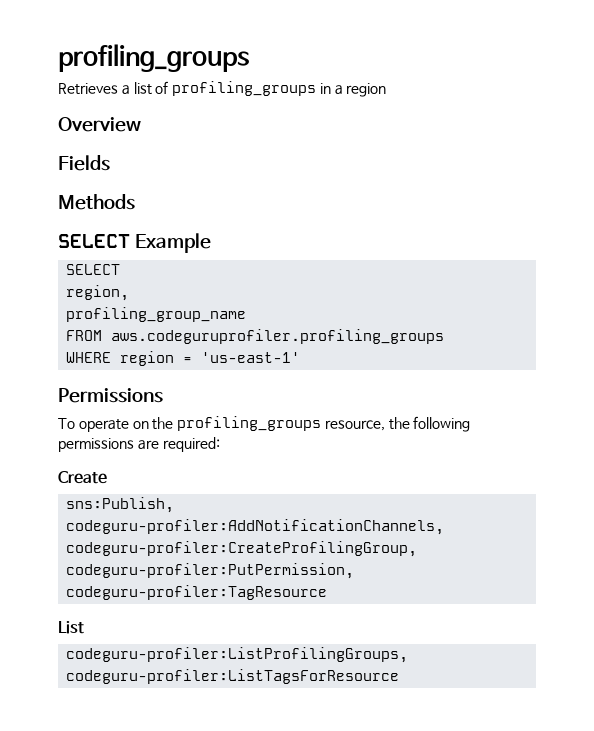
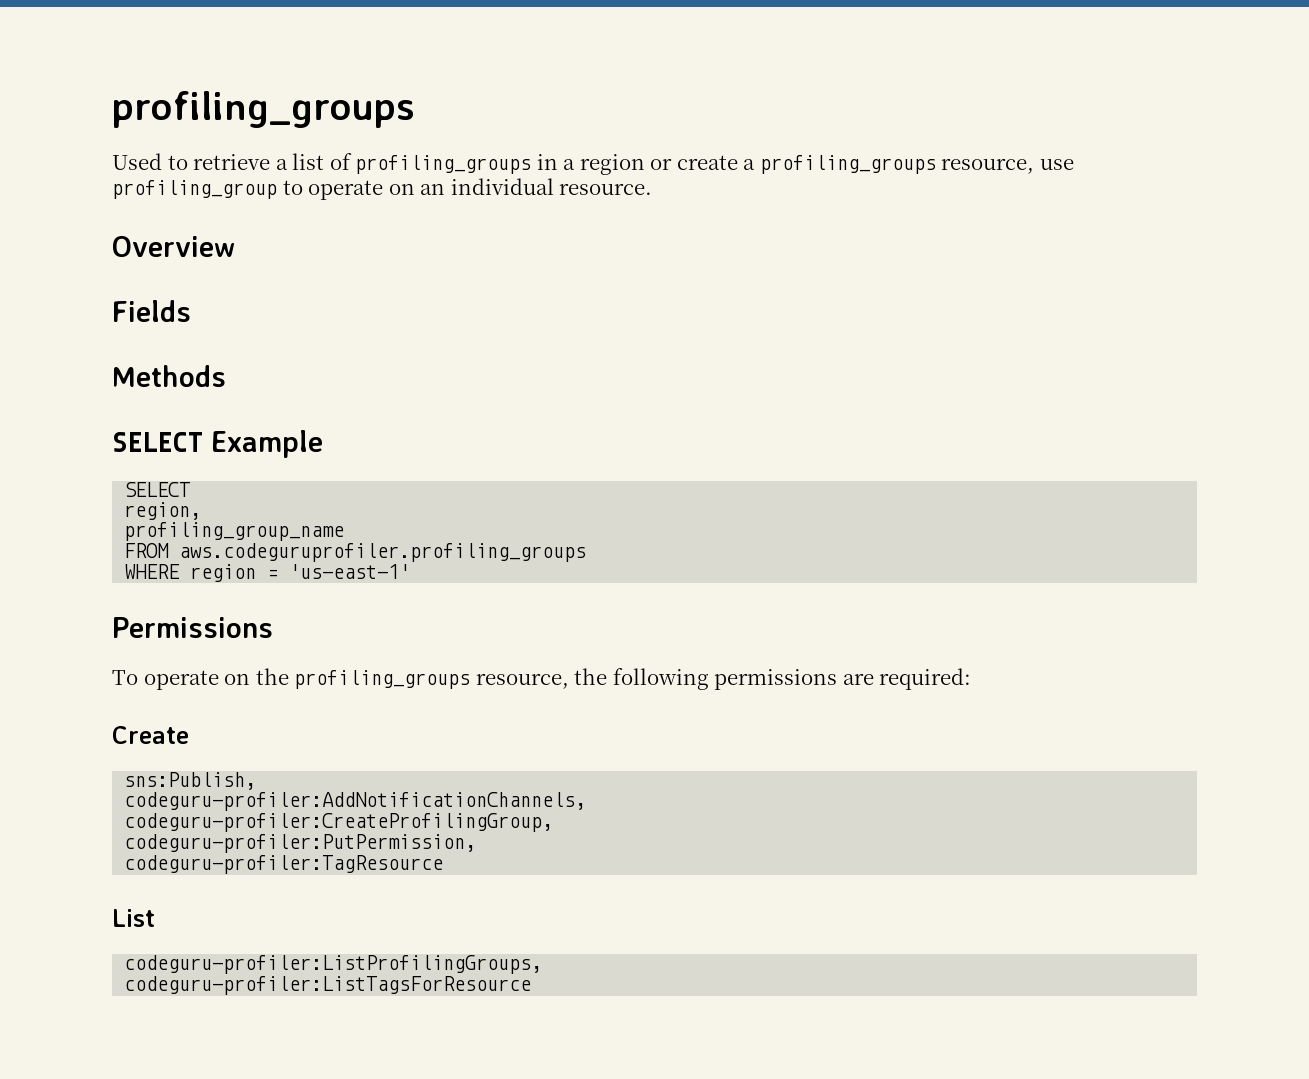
- Retrieves a list of profiling_groups in a region
+ Used to retrieve a list of profiling_groups in a region or create a profiling_groups resource, use profiling_group to operate on an individual resource.

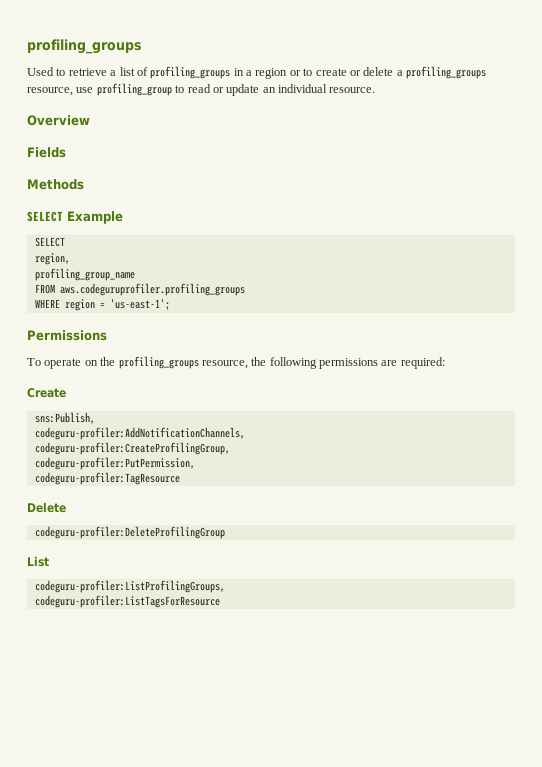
- Used to retrieve a list of profiling_groups in a region or create a profiling_groups resource, use profiling_group to operate on an individual resource.
+ Used to retrieve a list of profiling_groups in a region or to create or delete a profiling_groups resource, use profiling_group to read or update an individual resource.
- WHERE region = 'us-east-1'
+ WHERE region = 'us-east-1';
+ Delete
+ codeguru-profiler:DeleteProfilingGroup

